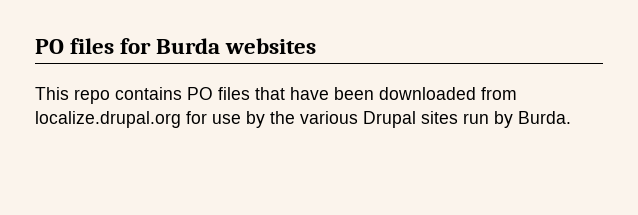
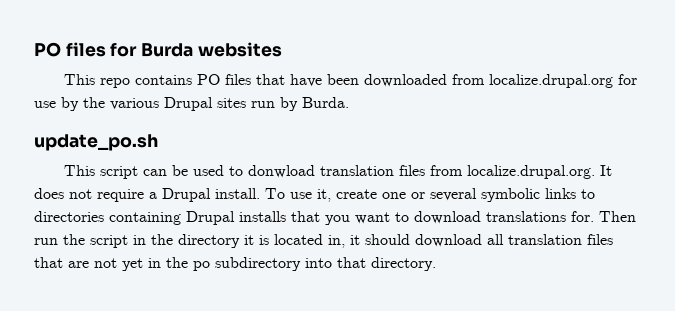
+ update_po.sh
+ This script can be used to donwload translation files from localize.drupal.org. It does not require a Drupal install. To use it, create one or several symbolic links to directories containing Drupal installs that you want to download translations for. Then run the script in the directory it is located in, it should download all translation files that are not yet in the po subdirectory into that directory.

